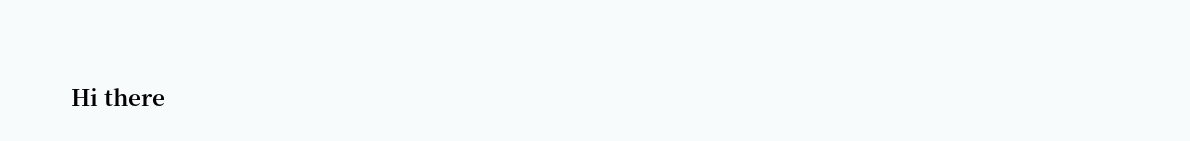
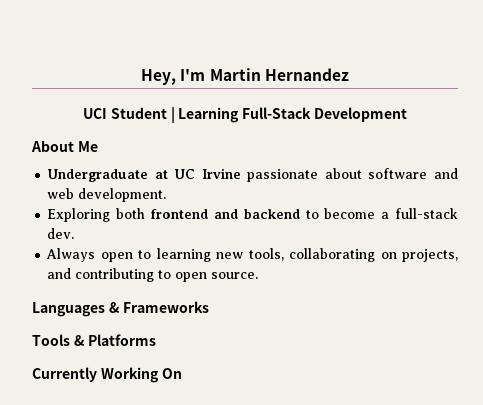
- Hi there
+ Hey, I'm Martin Hernandez
+ UCI Student | Learning Full-Stack Development
+ About Me
+ Undergraduate at UC Irvine passionate about software and web development.
+ Exploring both frontend and backend to become a full-stack dev.
+ Always open to learning new tools, collaborating on projects, and contributing to open source.
+ Languages & Frameworks
+ Tools & Platforms
+ Currently Working On

